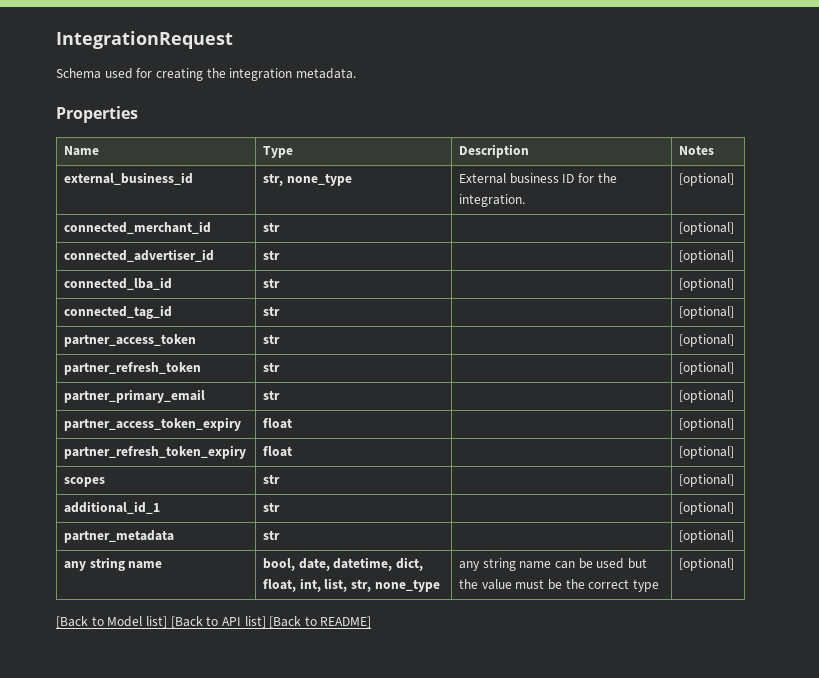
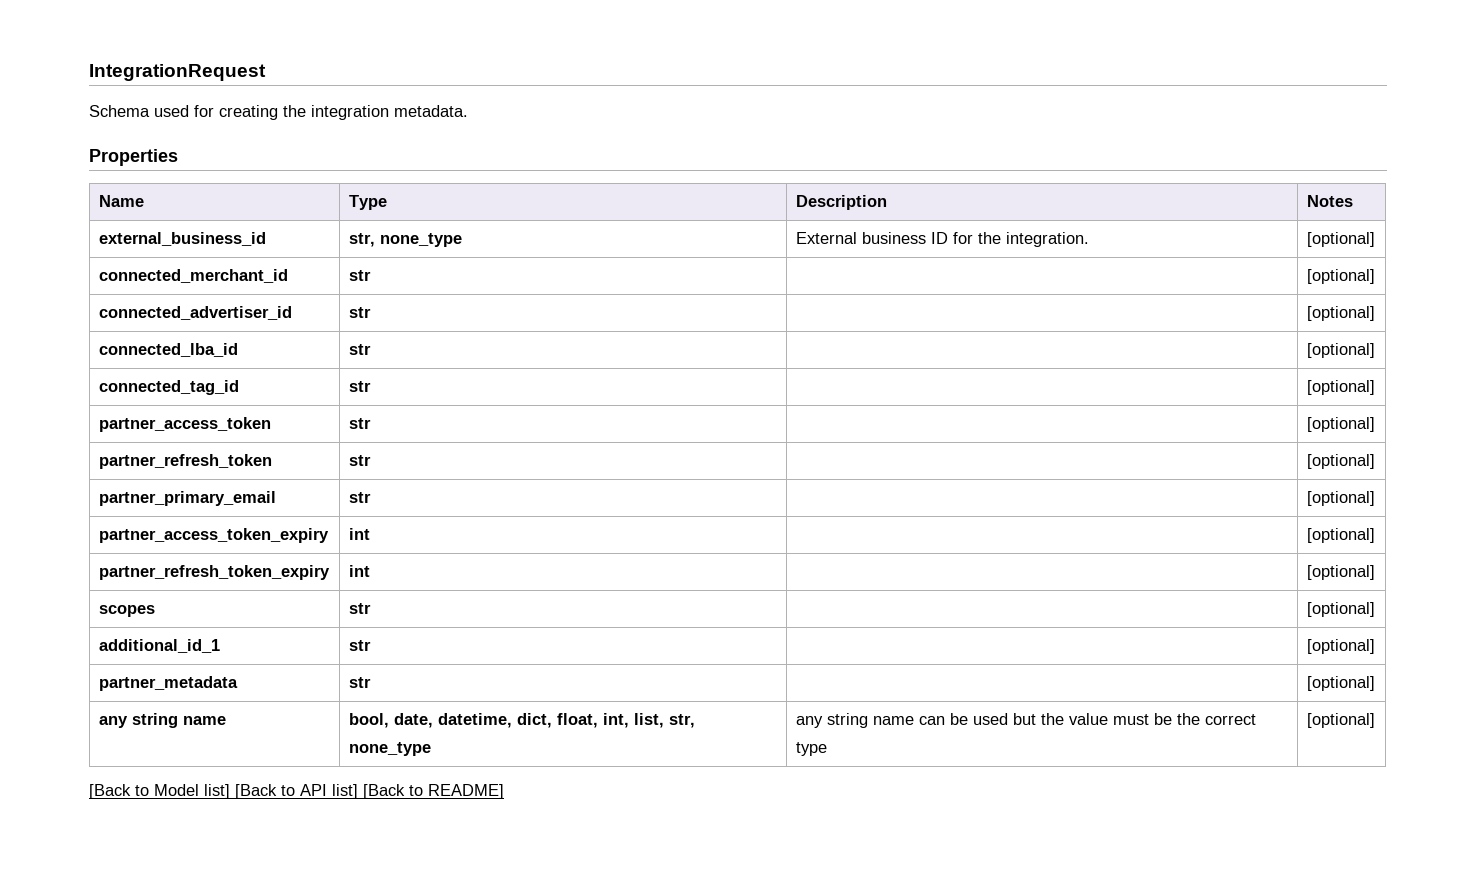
- partner_access_token_expiry | float | | [optional]
+ partner_access_token_expiry | int | | [optional]
- partner_refresh_token_expiry | float | | [optional]
+ partner_refresh_token_expiry | int | | [optional]

